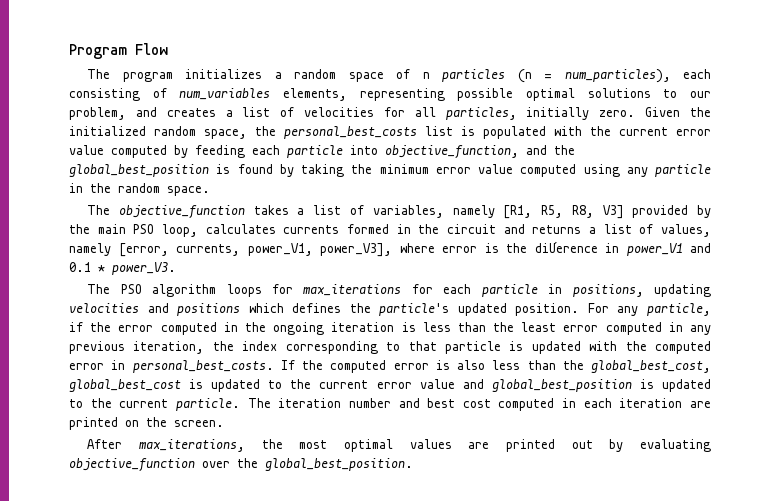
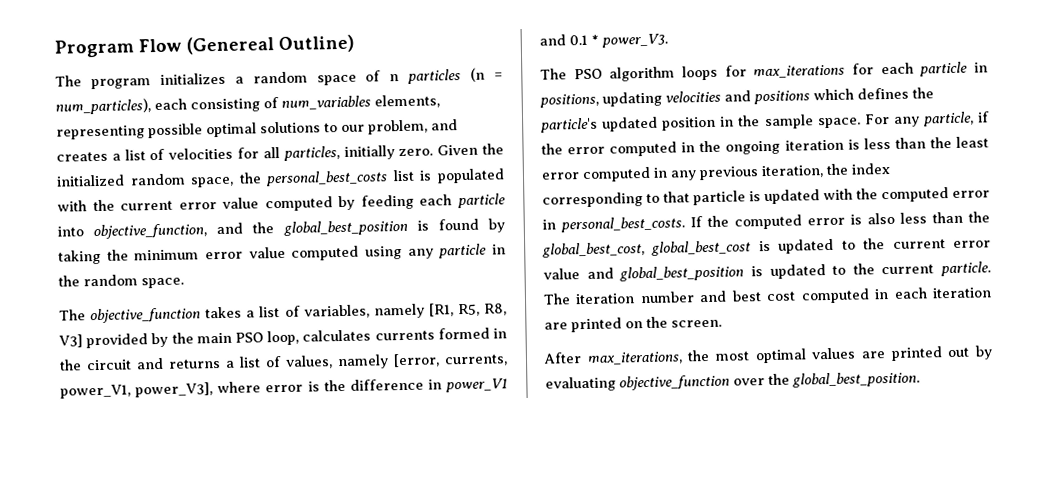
- Program Flow
+ Program Flow (Genereal Outline)
- The objective_function takes a list of variables, namely [R1, R5, R8, V3] provided by the main PSO loop, calculates currents formed in the circuit and returns a list of values, namely [error, currents, power_V1, power_V3], where error is the diƯerence in power_V1 and 0.1 * power_V3.
+ The objective_function takes a list of variables, namely [R1, R5, R8, V3] provided by the main PSO loop, calculates currents formed in the circuit and returns a list of values, namely [error, currents, power_V1, power_V3], where error is the difference in power_V1 and 0.1 * power_V3.
- The PSO algorithm loops for max_iterations for each particle in positions, updating velocities and positions which defines the particle's updated position.
+ The PSO algorithm loops for max_iterations for each particle in positions, updating velocities and positions which defines the particle's updated position in the sample space.

